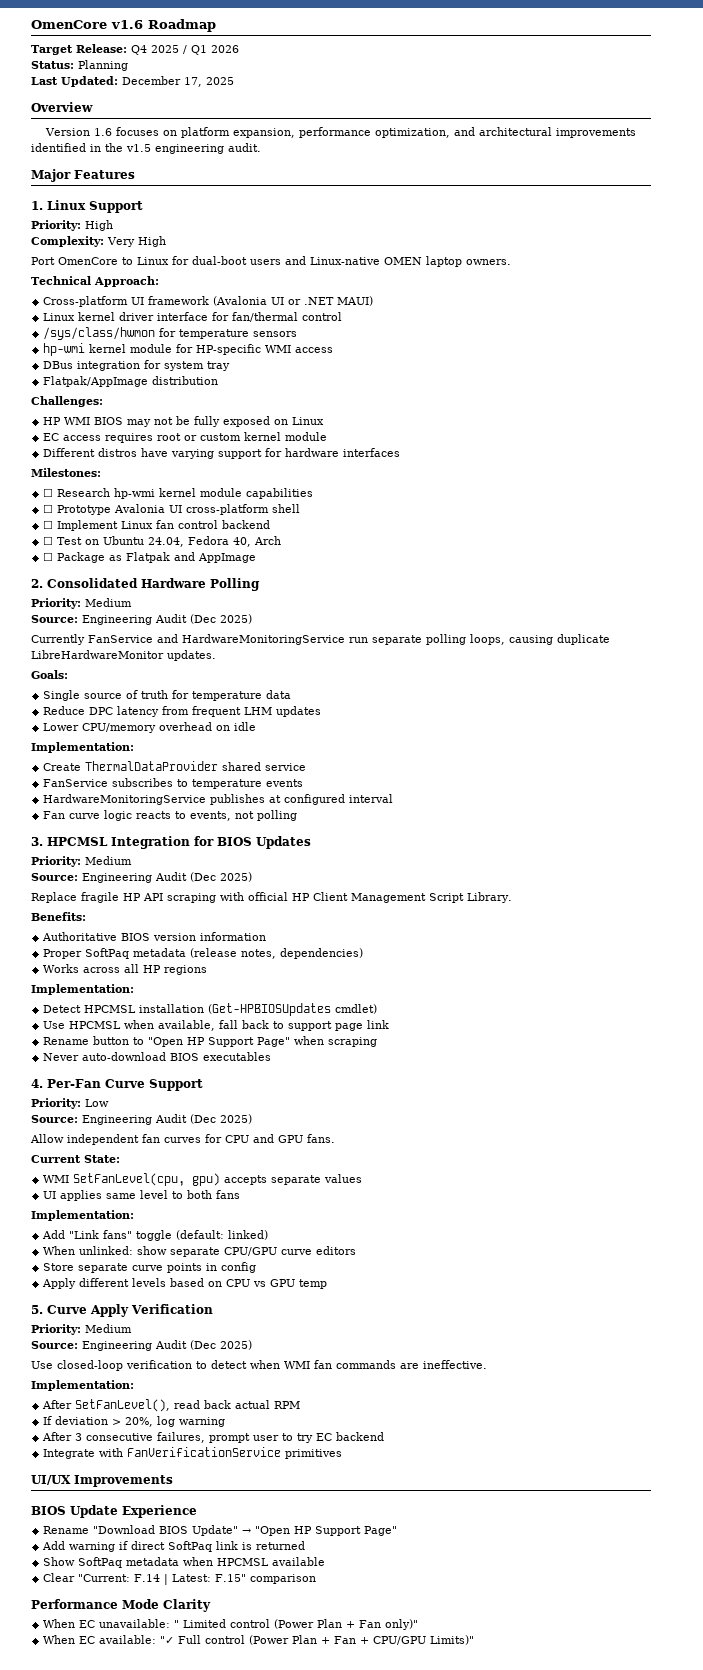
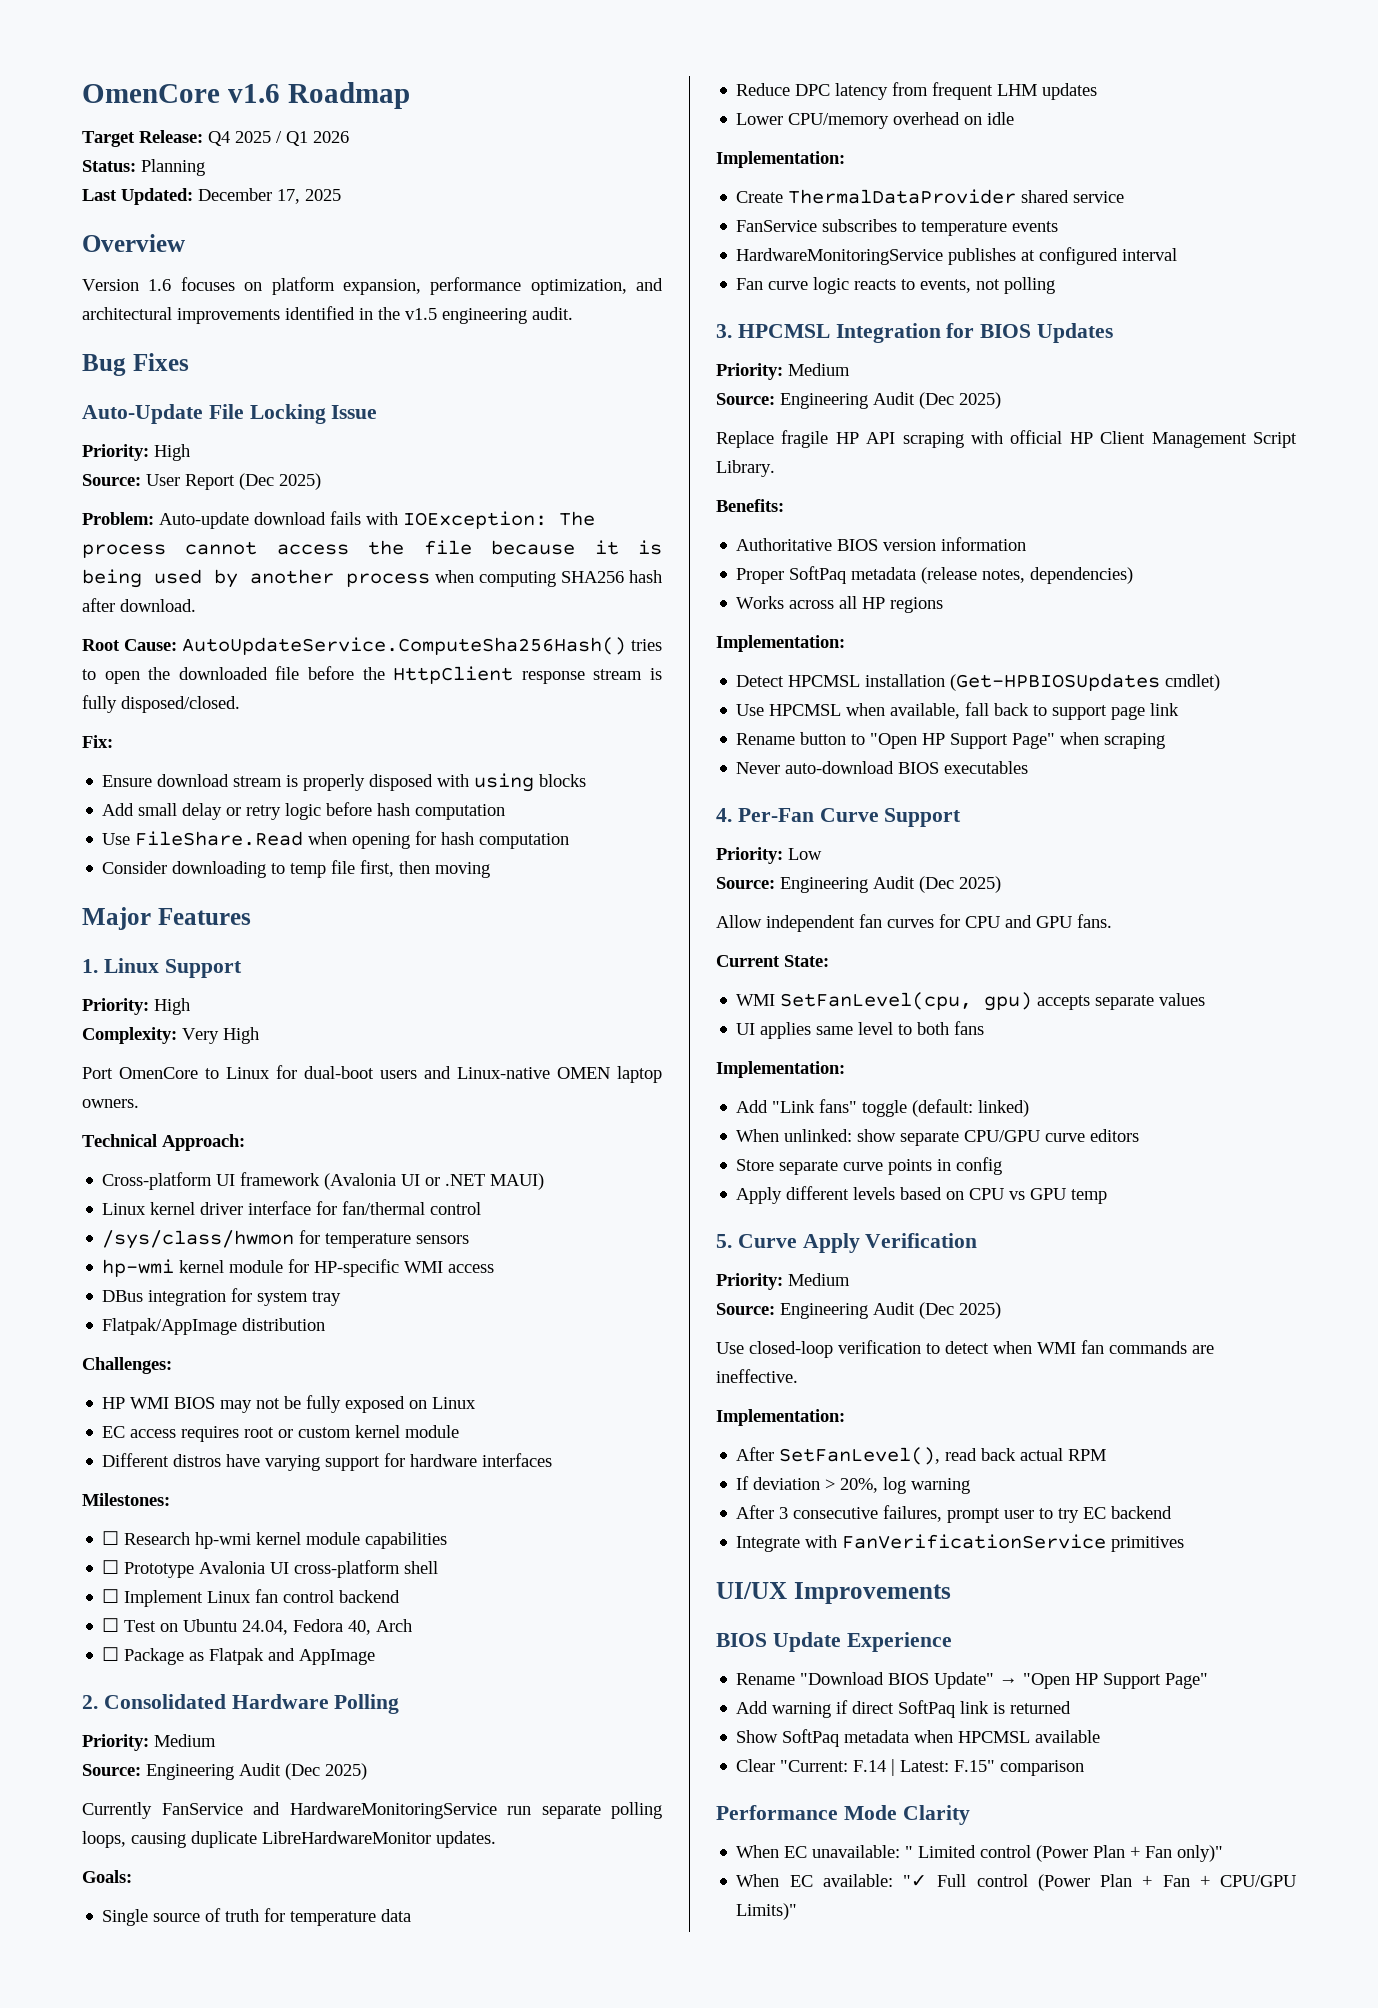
+ Bug Fixes
+ Auto-Update File Locking Issue
+ Priority: High
+ Source: User Report (Dec 2025)
+ Problem: Auto-update download fails with IOException: The process cannot access the file because it is being used by another process when computing SHA256 hash after download.
+ Root Cause: AutoUpdateService.ComputeSha256Hash() tries to open the downloaded file before the HttpClient response stream is fully disposed/closed.
+ Fix:
+ Ensure download stream is properly disposed with using blocks
+ Add small delay or retry logic before hash computation
+ Use FileShare.Read when opening for hash computation
+ Consider downloading to temp file first, then moving

